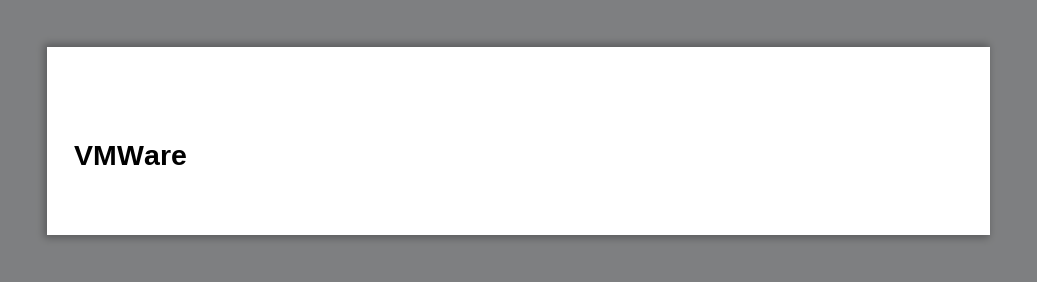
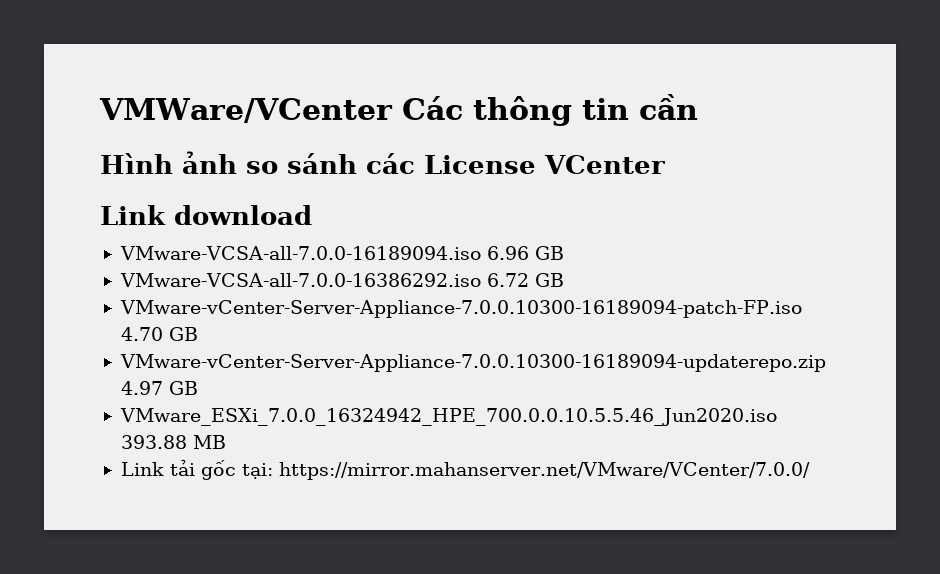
- VMWare
+ VMWare/VCenter Các thông tin cần
+ Hình ảnh so sánh các License VCenter
+ Link download
+ VMware-VCSA-all-7.0.0-16189094.iso 6.96 GB
+ VMware-VCSA-all-7.0.0-16386292.iso 6.72 GB
+ VMware-vCenter-Server-Appliance-7.0.0.10300-16189094-patch-FP.iso 4.70 GB
+ VMware-vCenter-Server-Appliance-7.0.0.10300-16189094-updaterepo.zip 4.97 GB
+ VMware_ESXi_7.0.0_16324942_HPE_700.0.0.10.5.5.46_Jun2020.iso 393.88 MB
+ Link tải gốc tại: https://mirror.mahanserver.net/VMware/VCenter/7.0.0/

